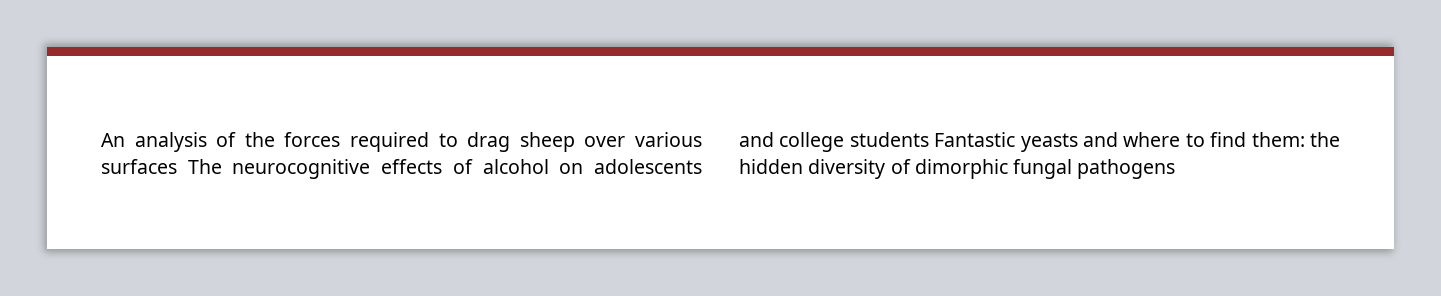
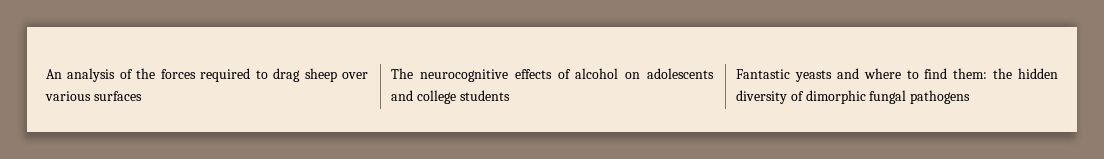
- An analysis of the forces required to drag sheep over various surfaces The neurocognitive effects of alcohol on adolescents and college students Fantastic yeasts and where to find them: the hidden diversity of dimorphic fungal pathogens
+ An analysis of the forces required to drag sheep over various surfaces
+ The neurocognitive effects of alcohol on adolescents and college students
+ Fantastic yeasts and where to find them: the hidden diversity of dimorphic fungal pathogens

